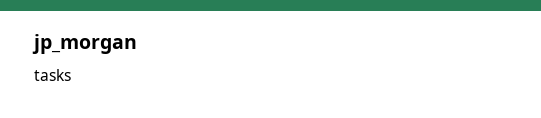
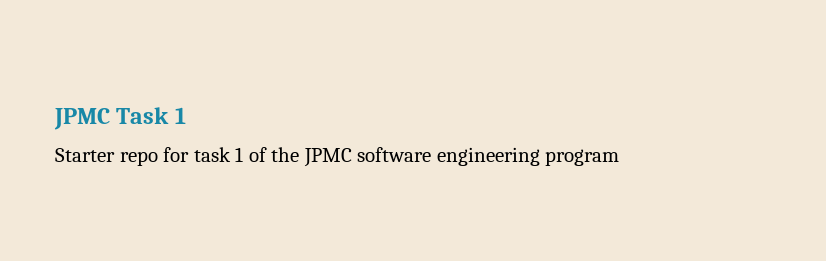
- jp_morgan
- tasks
+ JPMC Task 1
+ Starter repo for task 1 of the JPMC software engineering program

